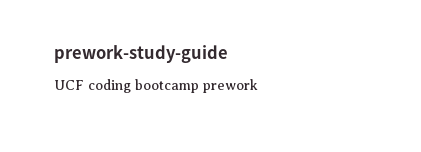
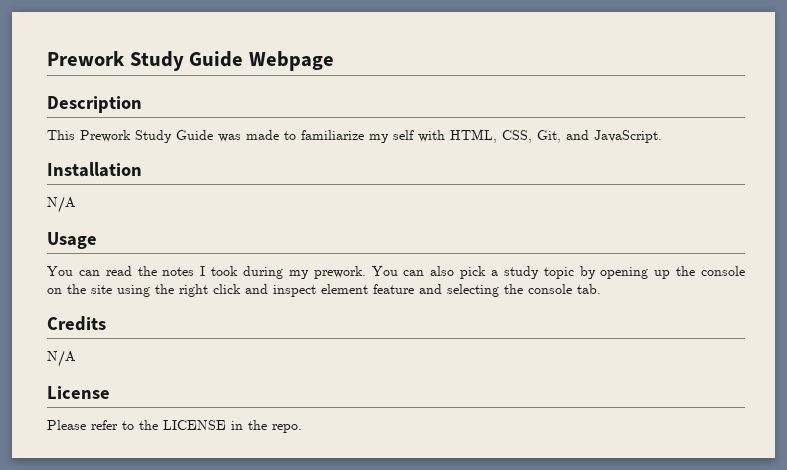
- prework-study-guide
- UCF coding bootcamp prework
+ Prework Study Guide Webpage
+ Description
+ This Prework Study Guide was made to familiarize my self with HTML, CSS, Git, and JavaScript.
+ Installation
+ N/A
+ Usage
+ You can read the notes I took during my prework. You can also pick a study topic by opening up the console on the site using the right click and inspect element feature and selecting the console tab.
+ Credits
+ N/A
+ License
+ Please refer to the LICENSE in the repo.

